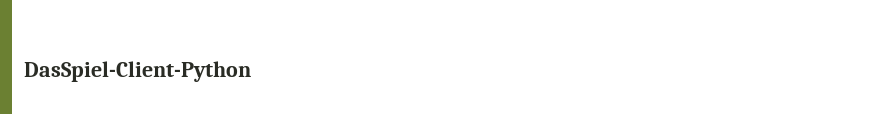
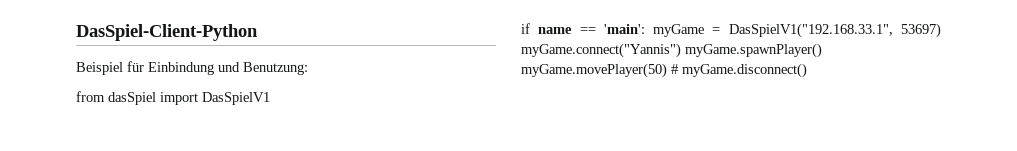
+ Beispiel für Einbindung und Benutzung:
+ from dasSpiel import DasSpielV1
+ if name == 'main': myGame = DasSpielV1("192.168.33.1", 53697) myGame.connect("Yannis") myGame.spawnPlayer() myGame.movePlayer(50) # myGame.disconnect()

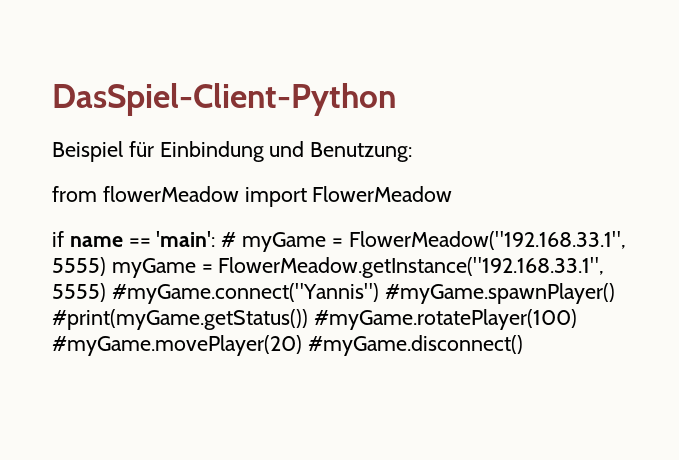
- from dasSpiel import DasSpielV1
+ from flowerMeadow import FlowerMeadow
- if name == 'main': myGame = DasSpielV1("192.168.33.1", 53697) myGame.connect("Yannis") myGame.spawnPlayer() myGame.movePlayer(50) # myGame.disconnect()
+ if name == 'main': # myGame = FlowerMeadow("192.168.33.1", 5555) myGame = FlowerMeadow.getInstance("192.168.33.1", 5555) #myGame.connect("Yannis") #myGame.spawnPlayer() #print(myGame.getStatus()) #myGame.rotatePlayer(100) #myGame.movePlayer(20) #myGame.disconnect()

